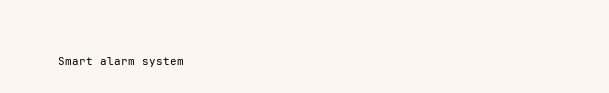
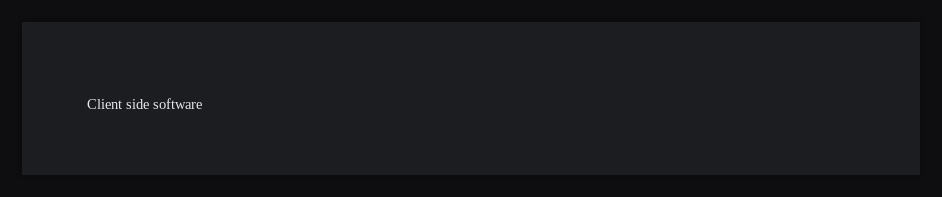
- Smart alarm system
+ Client side software

